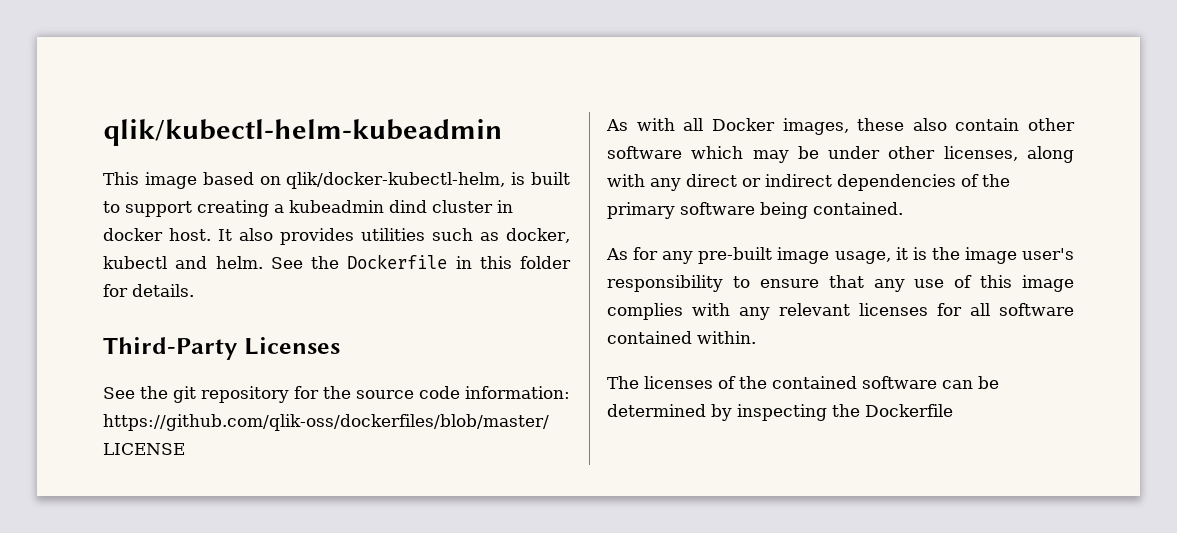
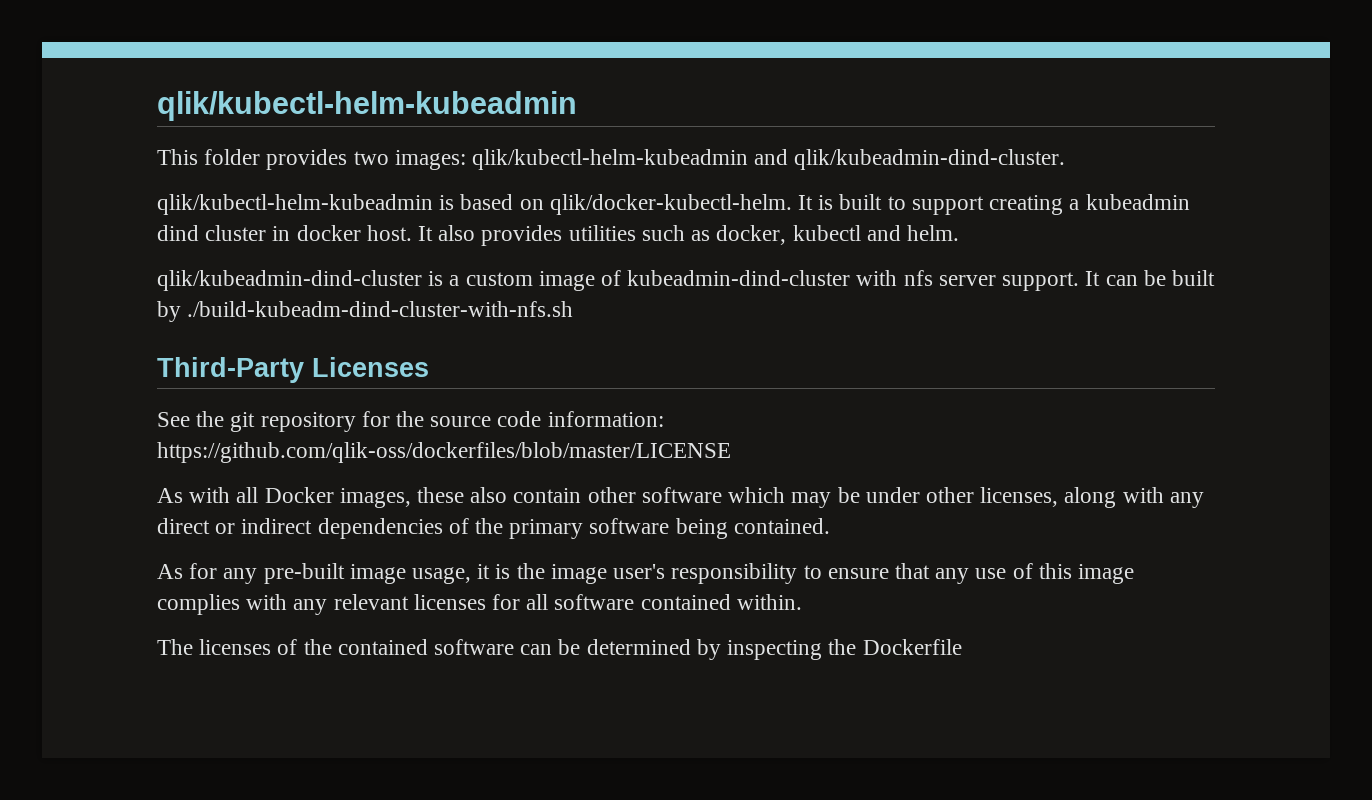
- This image based on qlik/docker-kubectl-helm, is built to support creating a kubeadmin dind cluster in docker host.
+ This folder provides two images: qlik/kubectl-helm-kubeadmin and qlik/kubeadmin-dind-cluster.
+ qlik/kubectl-helm-kubeadmin is based on qlik/docker-kubectl-helm. It is built to support creating a kubeadmin dind cluster in docker host.
- It also provides utilities such as docker, kubectl and helm. See the Dockerfile in this folder for details.
+ It also provides utilities such as docker, kubectl and helm.
+ qlik/kubeadmin-dind-cluster is a custom image of kubeadmin-dind-cluster with nfs server support. It can be built by ./build-kubeadm-dind-cluster-with-nfs.sh

